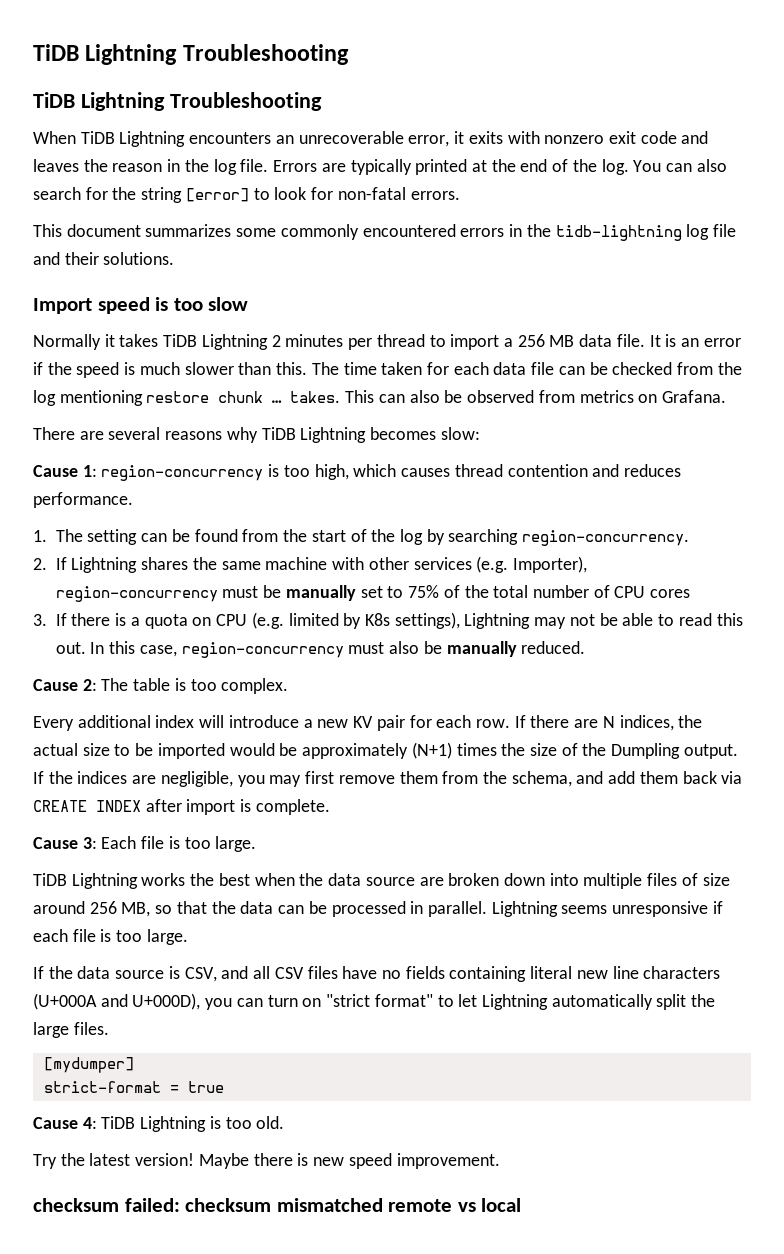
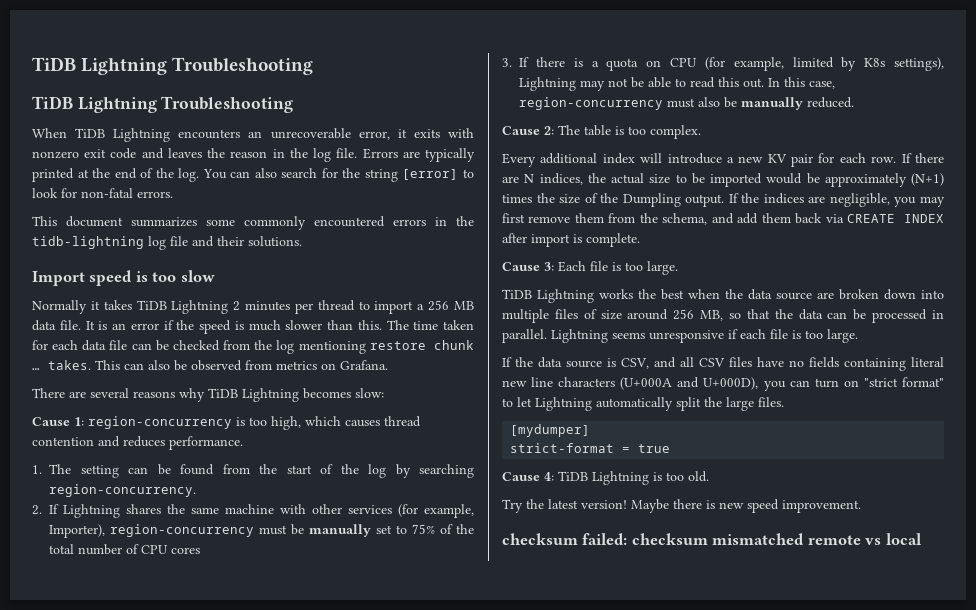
- 2. If Lightning shares the same machine with other services (e.g. Importer), region-concurrency must be manually set to 75% of the total number of CPU cores
+ 2. If Lightning shares the same machine with other services (for example, Importer), region-concurrency must be manually set to 75% of the total number of CPU cores
- 3. If there is a quota on CPU (e.g. limited by K8s settings), Lightning may not be able to read this out.
+ 3. If there is a quota on CPU (for example, limited by K8s settings), Lightning may not be able to read this out.

